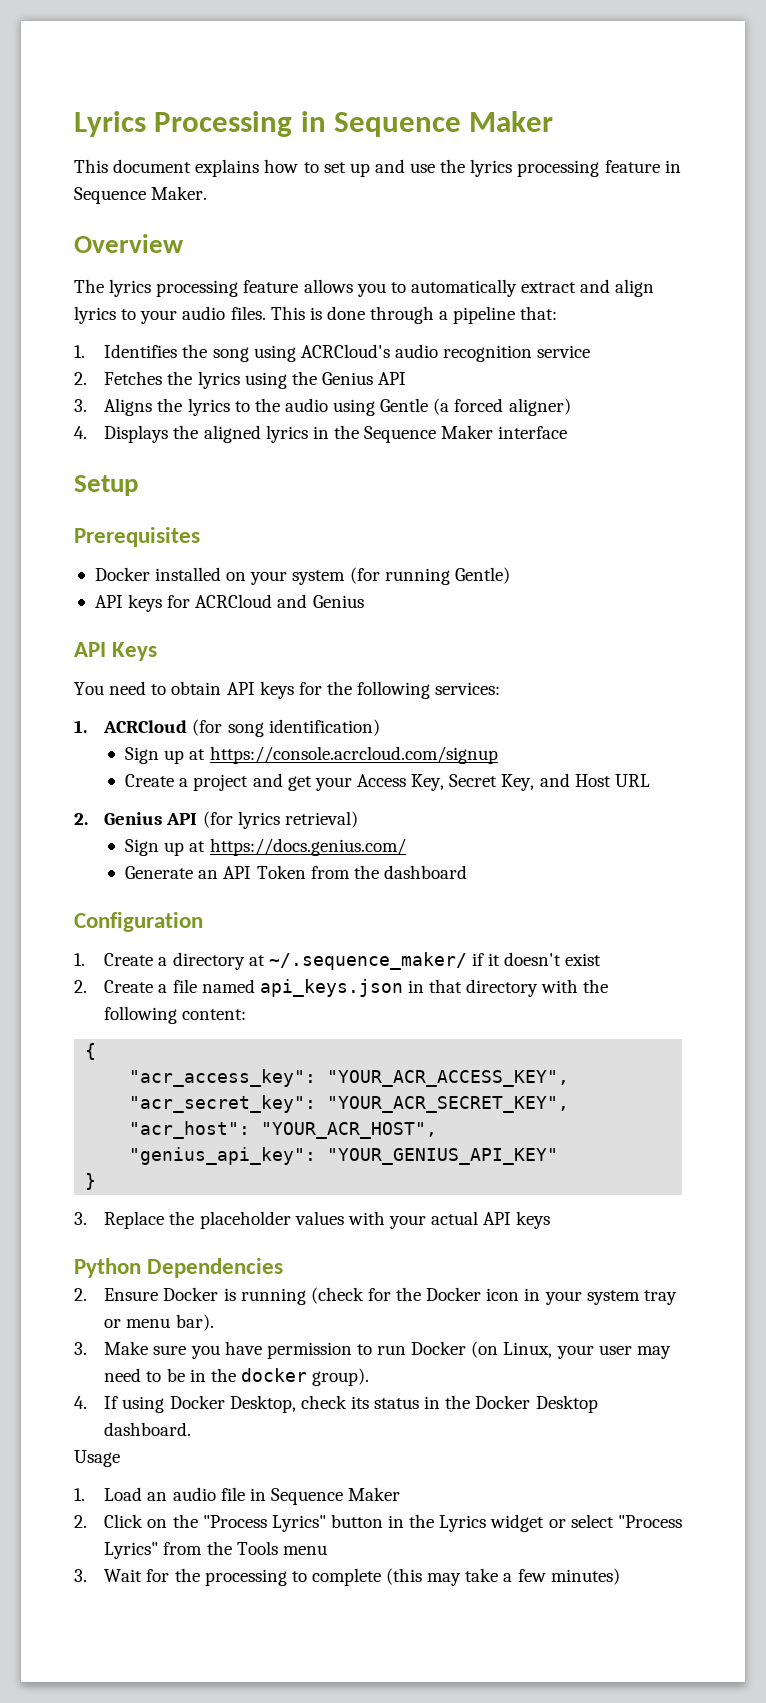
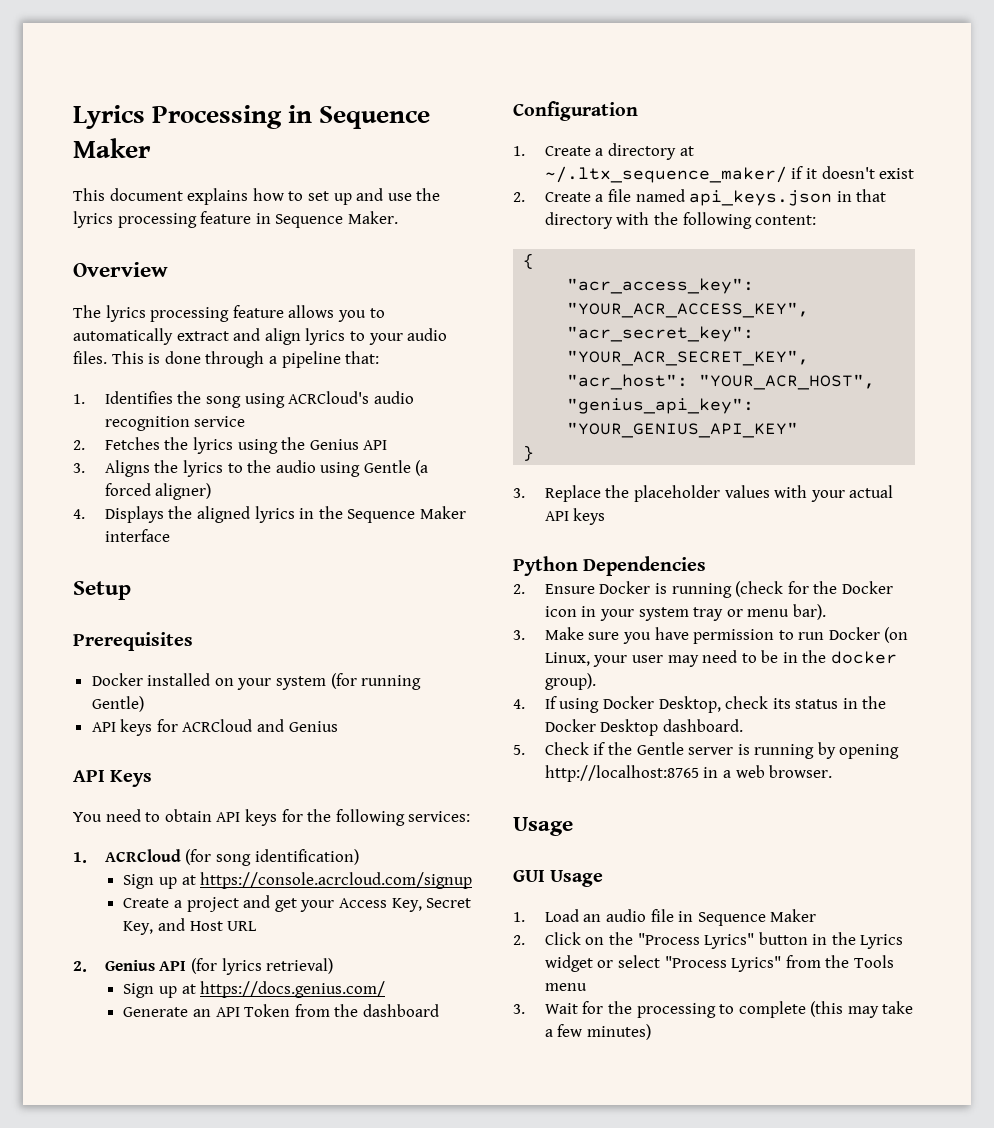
- 1. Create a directory at ~/.sequence_maker/ if it doesn't exist
+ 1. Create a directory at ~/.ltx_sequence_maker/ if it doesn't exist
+ 5. Check if the Gentle server is running by opening http://localhost:8765 in a web browser.
  Usage
+ GUI Usage

